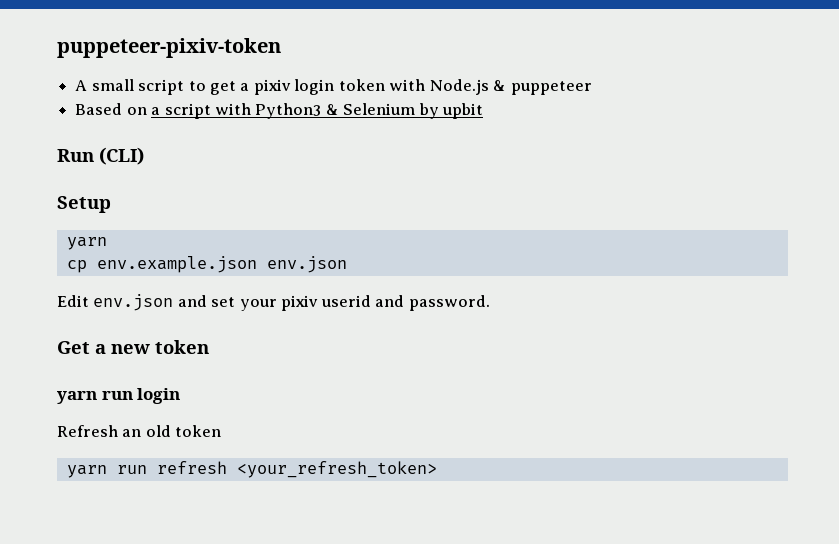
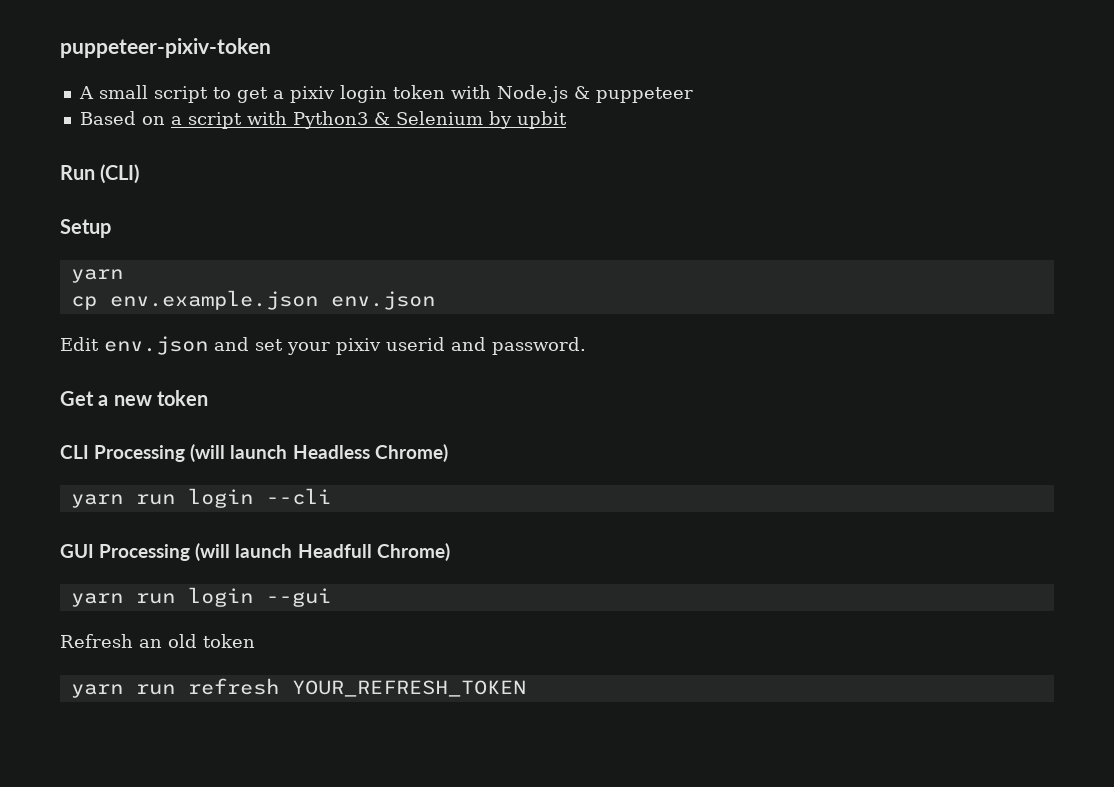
- yarn run login
+ CLI Processing (will launch Headless Chrome)
+ yarn run login --cli
+ GUI Processing (will launch Headfull Chrome)
+ yarn run login --gui
- yarn run refresh <your_refresh_token>
+ yarn run refresh YOUR_REFRESH_TOKEN

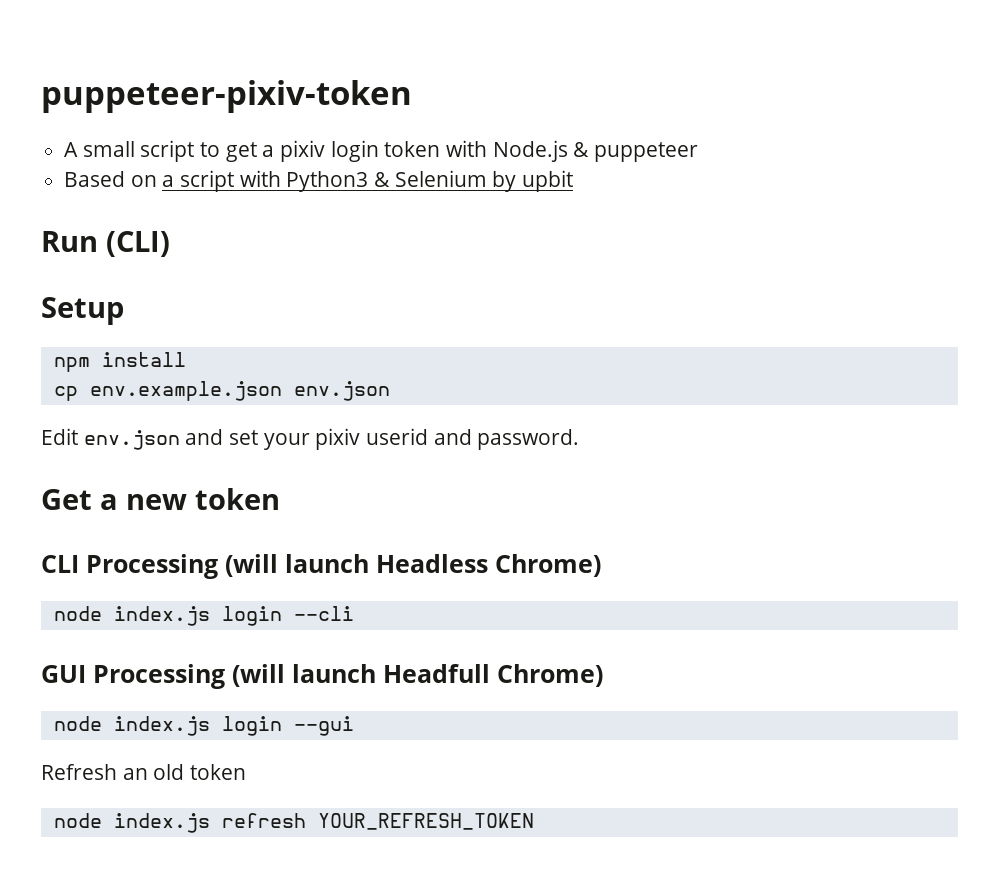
  Setup
- yarn
+ npm install
- yarn run login --cli
+ node index.js login --cli
- yarn run login --gui
+ node index.js login --gui
- yarn run refresh YOUR_REFRESH_TOKEN
+ node index.js refresh YOUR_REFRESH_TOKEN

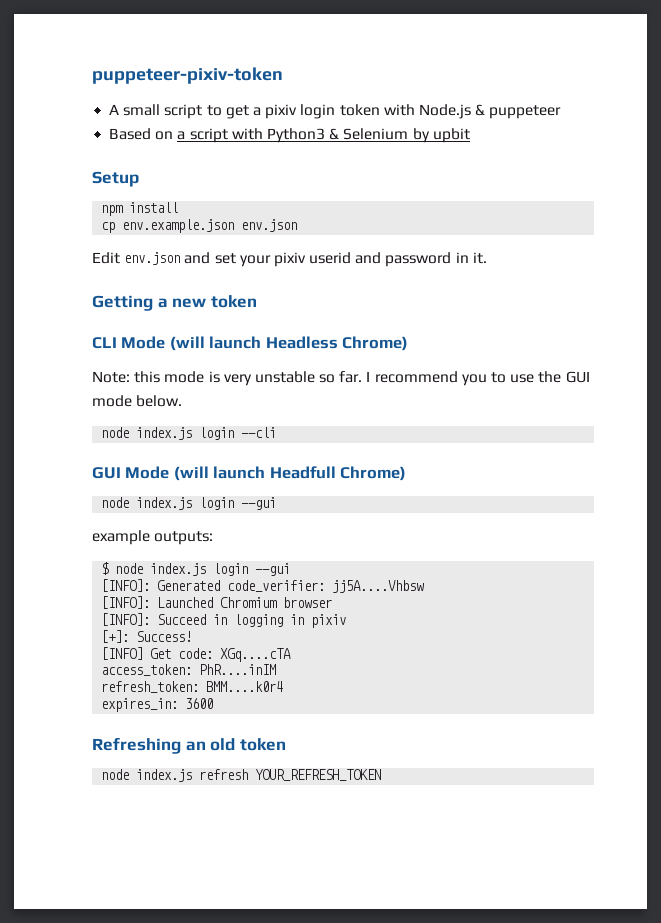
- Run (CLI)
- Edit env.json and set your pixiv userid and password.
- Get a new token
+ Edit env.json and set your pixiv userid and password in it.
+ Getting a new token
- CLI Processing (will launch Headless Chrome)
+ CLI Mode (will launch Headless Chrome)
+ Note: this mode is very unstable so far. I recommend you to use the GUI mode below.
- GUI Processing (will launch Headfull Chrome)
+ GUI Mode (will launch Headfull Chrome)
- Refresh an old token
+ example outputs:
+ $ node index.js login --gui
+ [INFO]: Generated code_verifier: jj5A....Vhbsw
+ [INFO]: Launched Chromium browser
+ [INFO]: Succeed in logging in pixiv
+ [+]: Success!
+ [INFO] Get code: XGq....cTA
+ access_token: PhR....inIM
+ refresh_token: BMM....k0r4
+ expires_in: 3600
+ Refreshing an old token

